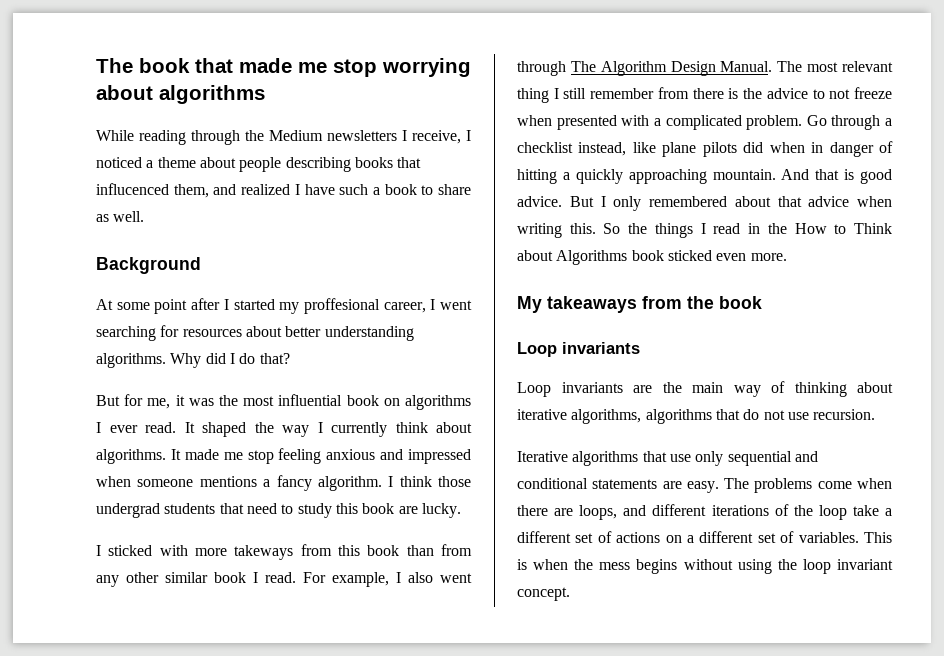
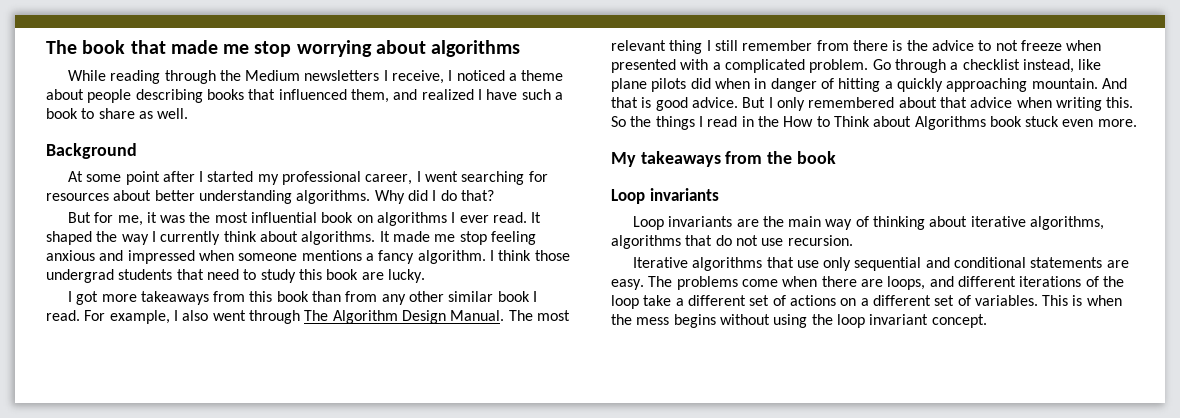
- While reading through the Medium newsletters I receive, I noticed a theme about people describing books that influcenced them, and realized I have such a book to share as well.
+ While reading through the Medium newsletters I receive, I noticed a theme about people describing books that influenced them, and realized I have such a book to share as well.
- At some point after I started my proffesional career, I went searching for resources about better understanding algorithms.
+ At some point after I started my professional career, I went searching for resources about better understanding algorithms.
- I sticked with more takeways from this book than from any other similar book I read.
+ I got more takeaways from this book than from any other similar book I read.
- So the things I read in the How to Think about Algorithms book sticked even more.
+ So the things I read in the How to Think about Algorithms book stuck even more.

